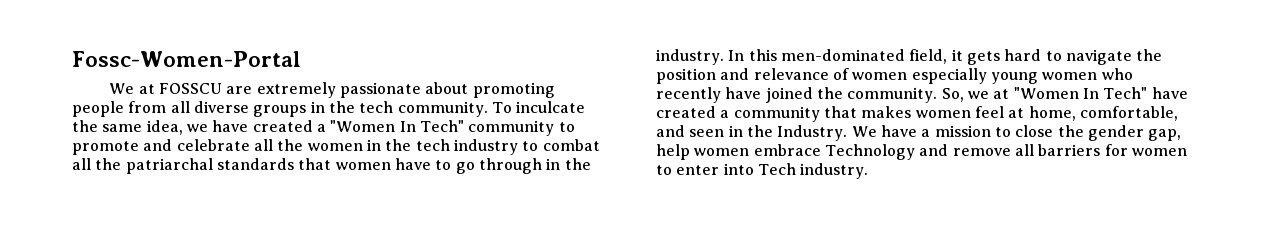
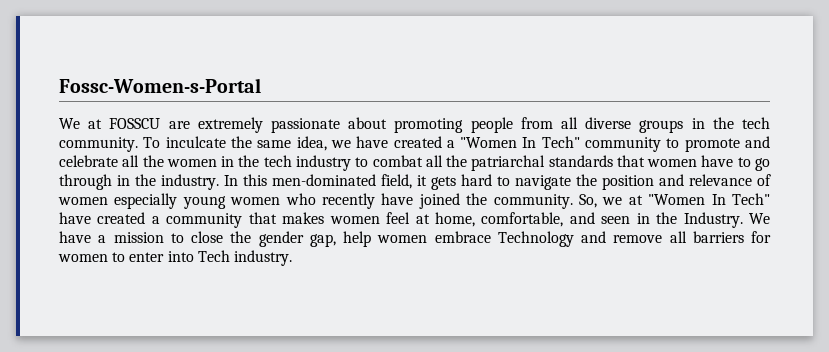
- Fossc-Women-Portal
+ Fossc-Women-s-Portal

